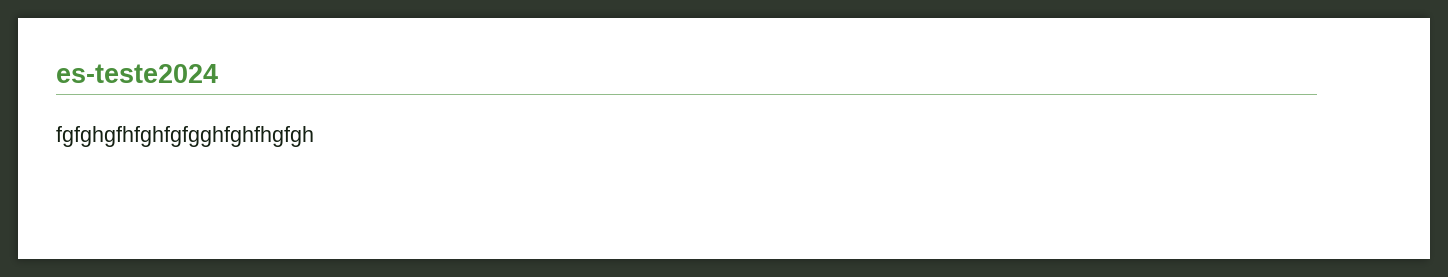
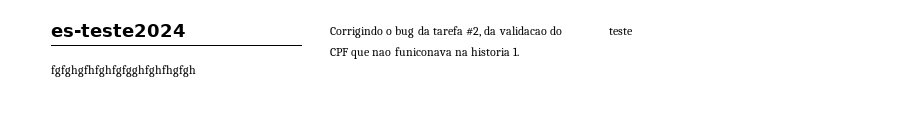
+ Corrigindo o bug da tarefa #2, da validacao do CPF que nao funiconava na historia 1.
+ teste

